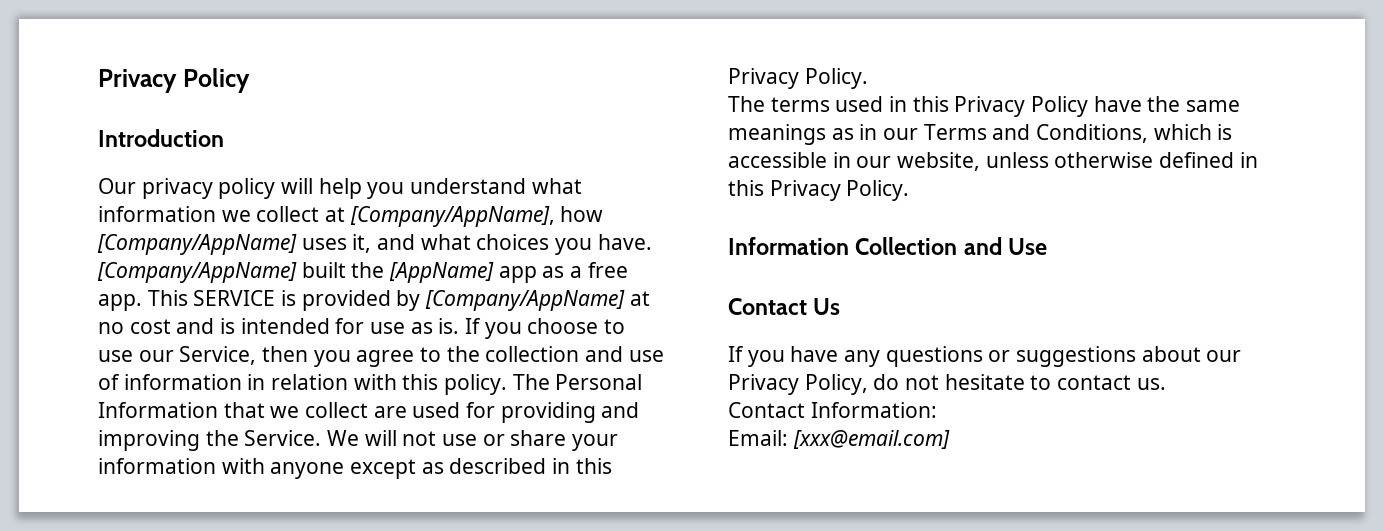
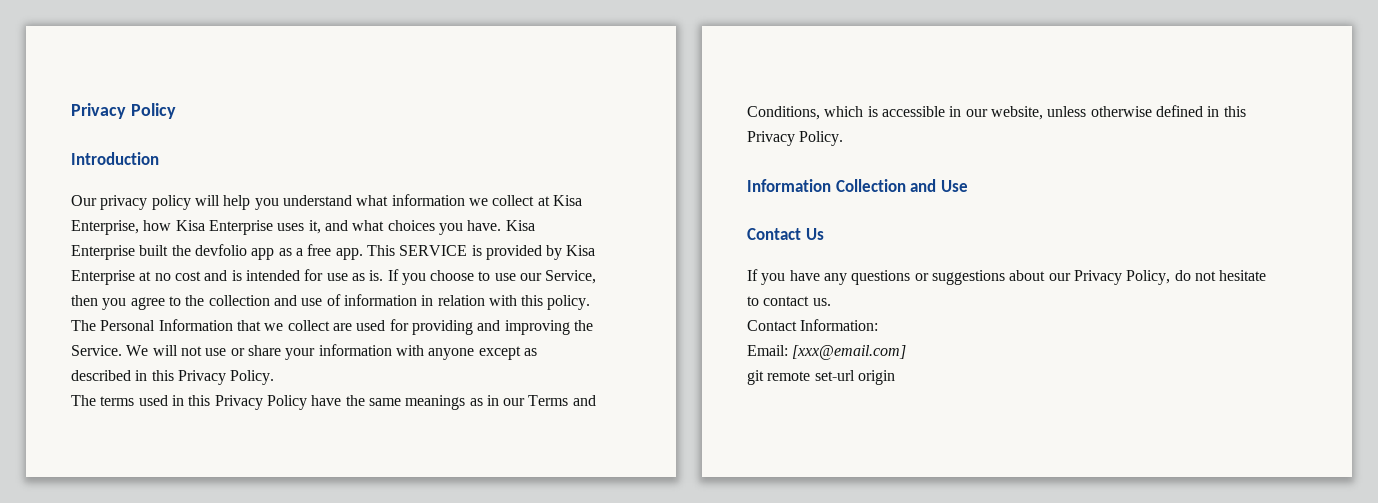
- Our privacy policy will help you understand what information we collect at [Company/AppName], how [Company/AppName] uses it, and what choices you have.
+ Our privacy policy will help you understand what information we collect at Kisa Enterprise, how Kisa Enterprise uses it, and what choices you have.
- [Company/AppName] built the [AppName] app as a free app.
+ Kisa Enterprise built the devfolio app as a free app.
- This SERVICE is provided by [Company/AppName] at no cost and is intended for use as is.
+ This SERVICE is provided by Kisa Enterprise at no cost and is intended for use as is.
+ git remote set-url origin

